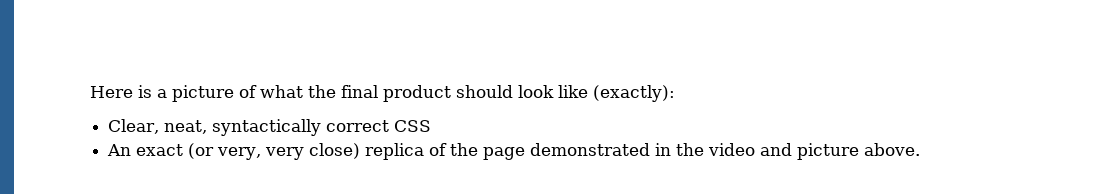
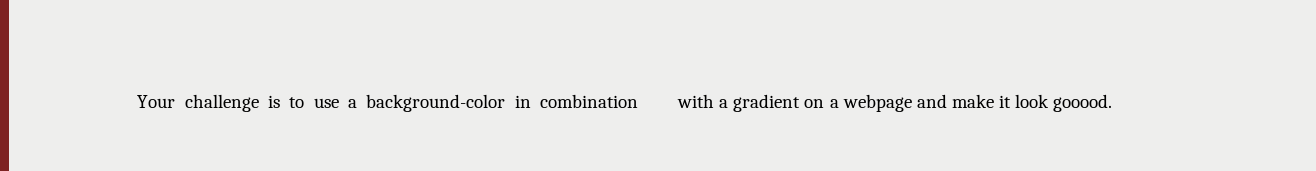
- Here is a picture of what the final product should look like (exactly):
- Clear, neat, syntactically correct CSS
- An exact (or very, very close) replica of the page demonstrated in the video and picture above.
+ Your challenge is to use a background-color in combination with a gradient on a webpage and make it look gooood.

